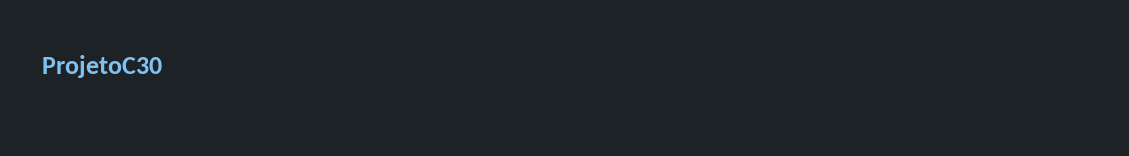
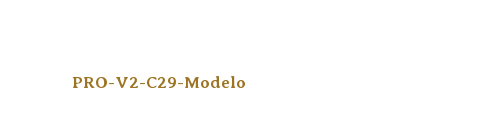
- ProjetoC30
+ PRO-V2-C29-Modelo

